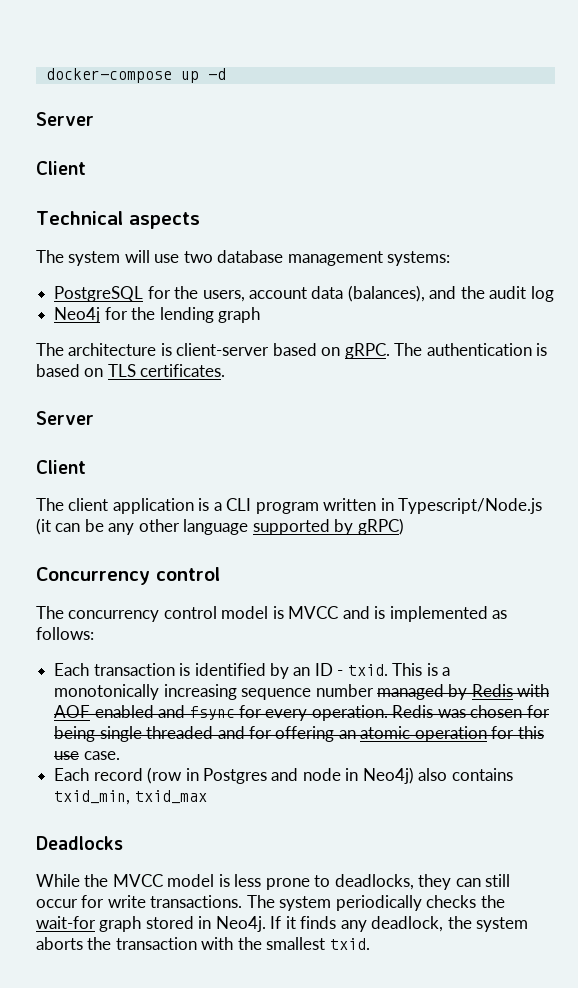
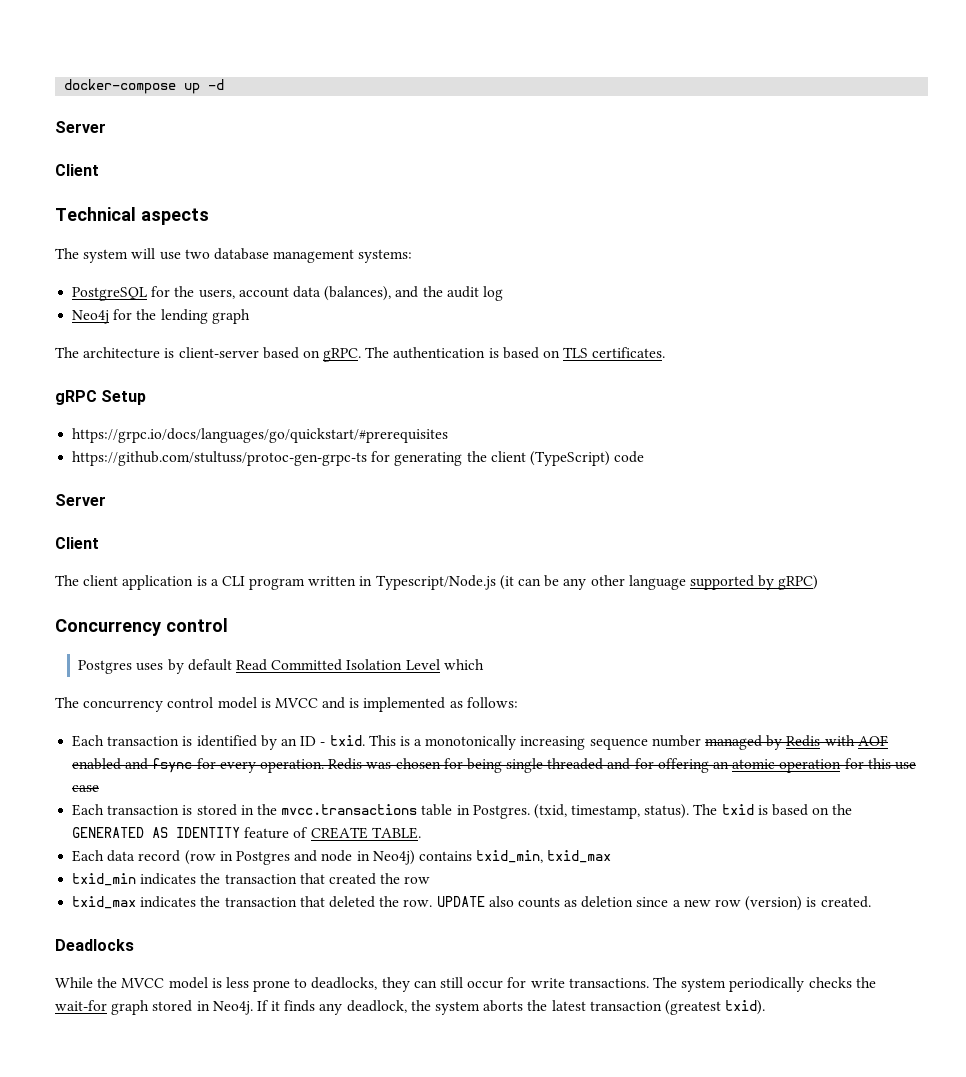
+ gRPC Setup
+ https://grpc.io/docs/languages/go/quickstart/#prerequisites
+ https://github.com/stultuss/protoc-gen-grpc-ts for generating the client (TypeScript) code
+ Postgres uses by default Read Committed Isolation Level which
- Redis was chosen for being single threaded and for offering an atomic operation for this use case.
- Each record (row in Postgres and node in Neo4j) also contains txid_min, txid_max
+ Redis was chosen for being single threaded and for offering an atomic operation for this use case
+ Each transaction is stored in the mvcc.transactions table in Postgres. (txid, timestamp, status). The txid is based on the GENERATED AS IDENTITY feature of CREATE TABLE.
+ Each data record (row in Postgres and node in Neo4j) contains txid_min, txid_max
+ txid_min indicates the transaction that created the row
+ txid_max indicates the transaction that deleted the row. UPDATE also counts as deletion since a new row (version) is created.
- If it finds any deadlock, the system aborts the transaction with the smallest txid.
+ If it finds any deadlock, the system aborts the latest transaction (greatest txid).

